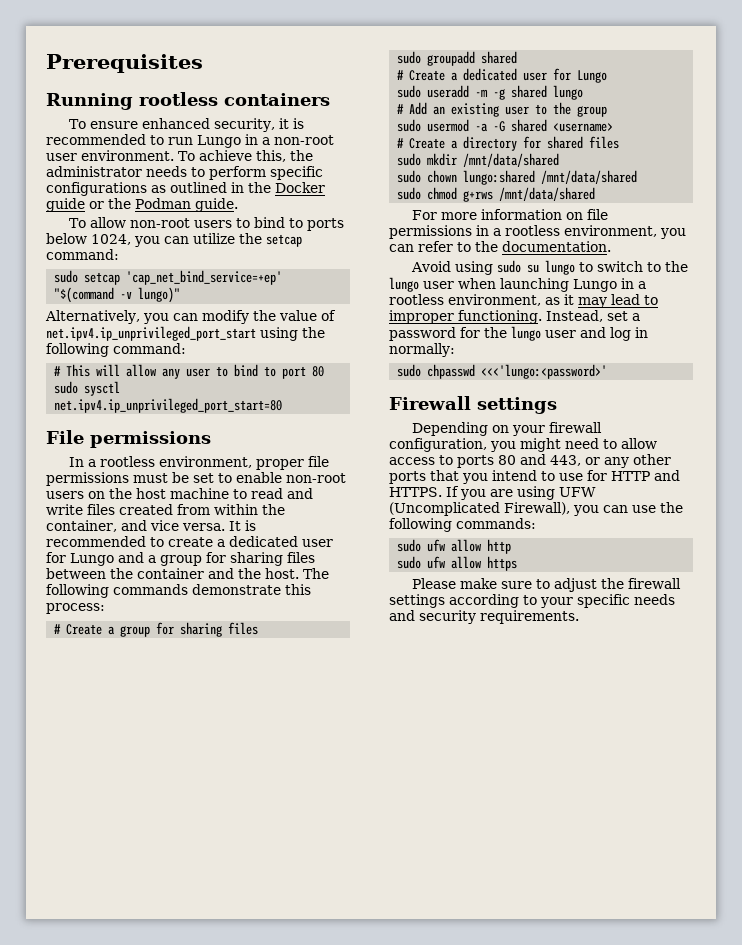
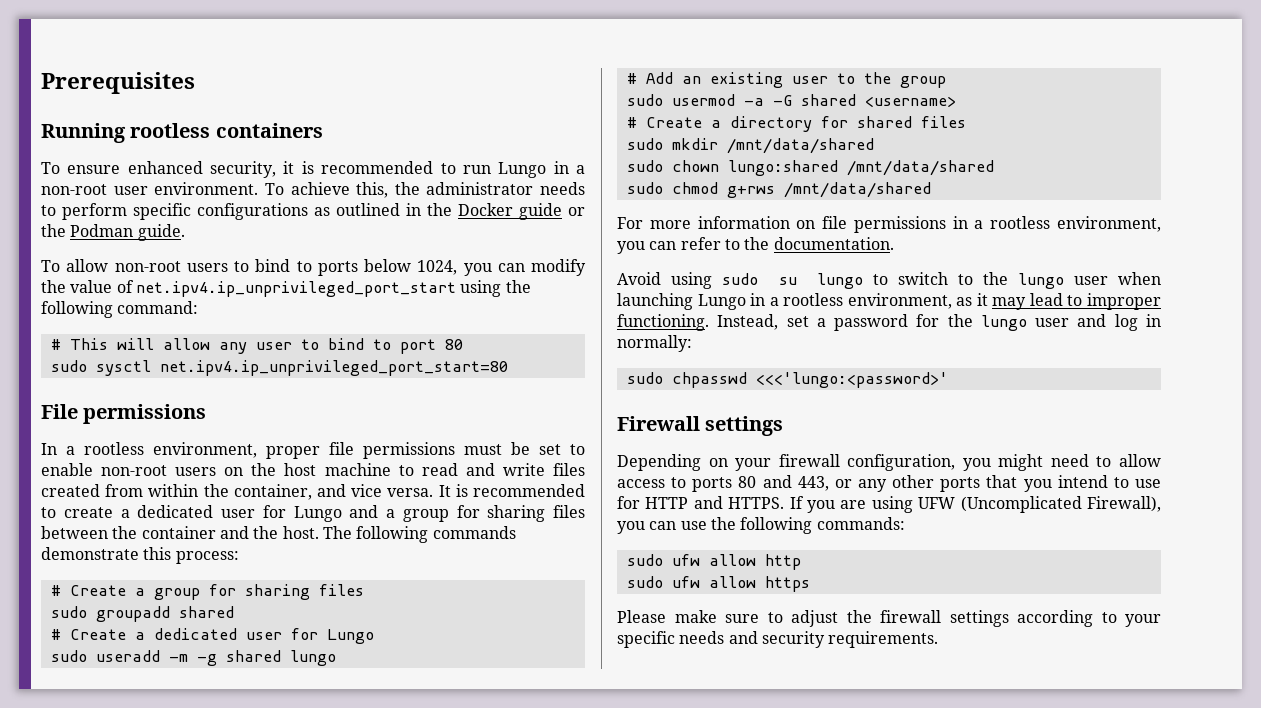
- To allow non-root users to bind to ports below 1024, you can utilize the setcap command:
- sudo setcap 'cap_net_bind_service=+ep' "$(command -v lungo)"
- Alternatively, you can modify the value of net.ipv4.ip_unprivileged_port_start using the following command:
+ To allow non-root users to bind to ports below 1024, you can modify the value of net.ipv4.ip_unprivileged_port_start using the following command:

